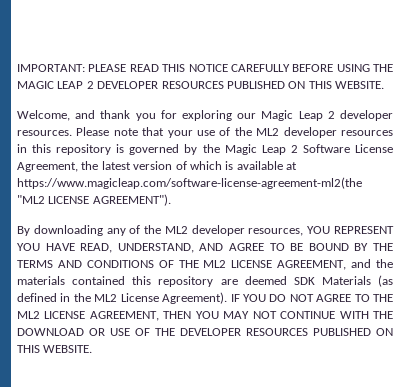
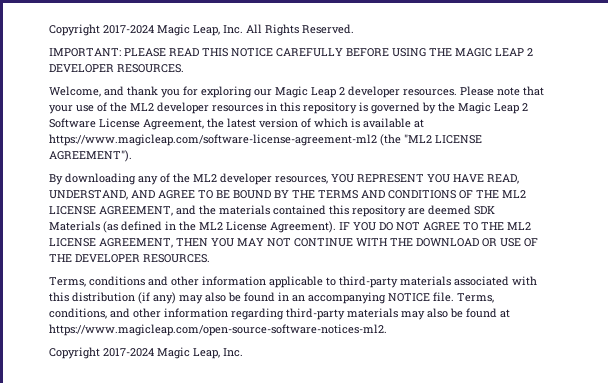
+ Copyright 2017-2024 Magic Leap, Inc. All Rights Reserved.
- IMPORTANT: PLEASE READ THIS NOTICE CAREFULLY BEFORE USING THE MAGIC LEAP 2 DEVELOPER RESOURCES PUBLISHED ON THIS WEBSITE.
+ IMPORTANT: PLEASE READ THIS NOTICE CAREFULLY BEFORE USING THE MAGIC LEAP 2 DEVELOPER RESOURCES.
- Please note that your use of the ML2 developer resources in this repository is governed by the Magic Leap 2 Software License Agreement, the latest version of which is available at https://www.magicleap.com/software-license-agreement-ml2(the "ML2 LICENSE AGREEMENT").
+ Please note that your use of the ML2 developer resources in this repository is governed by the Magic Leap 2 Software License Agreement, the latest version of which is available at https://www.magicleap.com/software-license-agreement-ml2 (the "ML2 LICENSE AGREEMENT").
- IF YOU DO NOT AGREE TO THE ML2 LICENSE AGREEMENT, THEN YOU MAY NOT CONTINUE WITH THE DOWNLOAD OR USE OF THE DEVELOPER RESOURCES PUBLISHED ON THIS WEBSITE.
+ IF YOU DO NOT AGREE TO THE ML2 LICENSE AGREEMENT, THEN YOU MAY NOT CONTINUE WITH THE DOWNLOAD OR USE OF THE DEVELOPER RESOURCES.
+ Terms, conditions and other information applicable to third-party materials associated with this distribution (if any) may also be found in an accompanying NOTICE file. Terms, conditions, and other information regarding third-party materials may also be found at https://www.magicleap.com/open-source-software-notices-ml2.
+ Copyright 2017-2024 Magic Leap, Inc.

